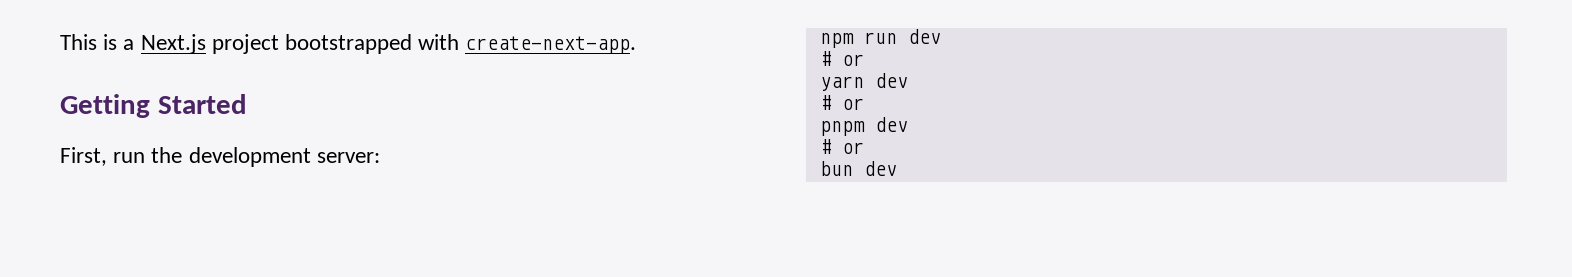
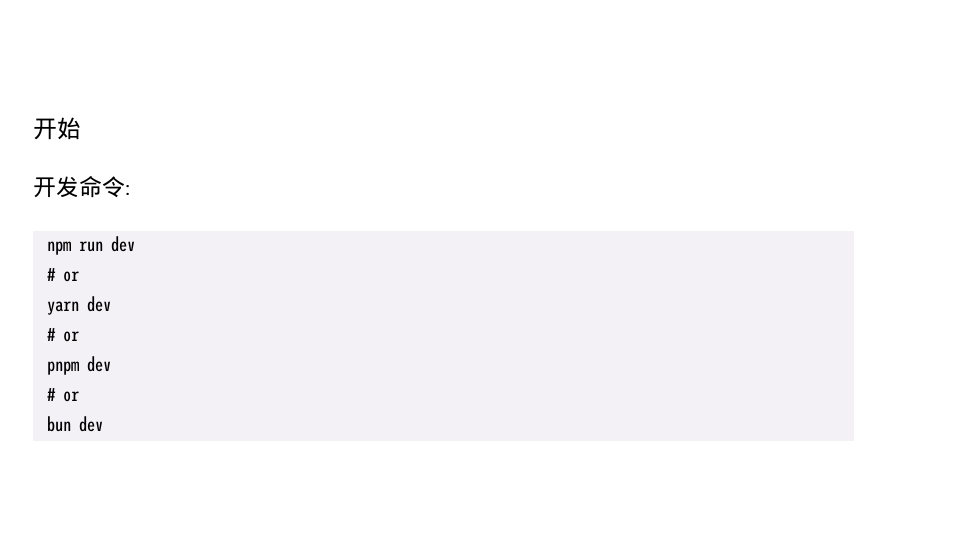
- This is a Next.js project bootstrapped with create-next-app.
- Getting Started
- First, run the development server:
+ 开始
+ 开发命令:

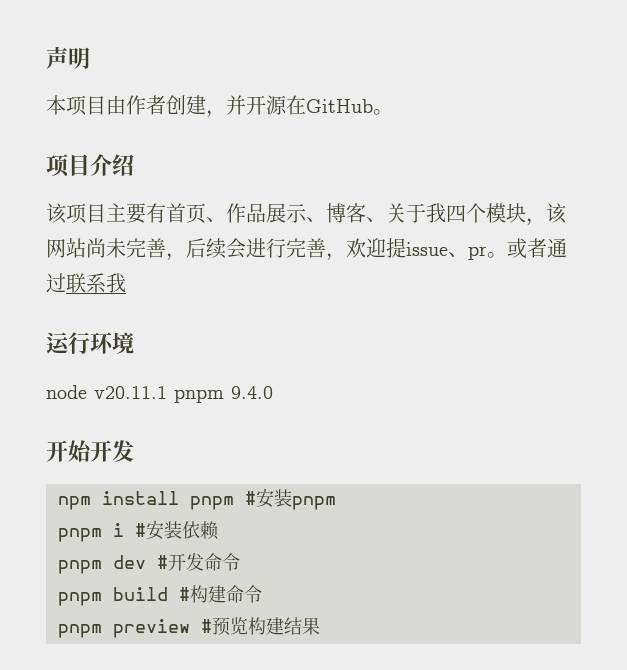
- 开始
- 开发命令:
- npm run dev
- # or
- yarn dev
- # or
- pnpm dev
- # or
- bun dev
+ 声明
+ 本项目由作者创建，并开源在GitHub。
+ 项目介绍
+ 该项目主要有首页、作品展示、博客、关于我四个模块，该网站尚未完善，后续会进行完善，欢迎提issue、pr。或者通过联系我
+ 运行环境
+ node v20.11.1 pnpm 9.4.0
+ 开始开发
+ npm install pnpm #安装pnpm
+ pnpm i #安装依赖
+ pnpm dev #开发命令
+ pnpm build #构建命令
+ pnpm preview #预览构建结果

